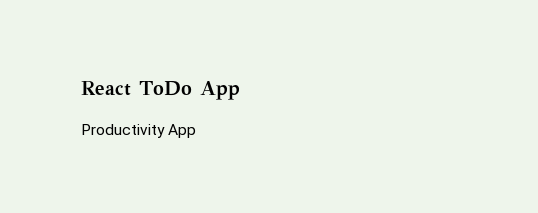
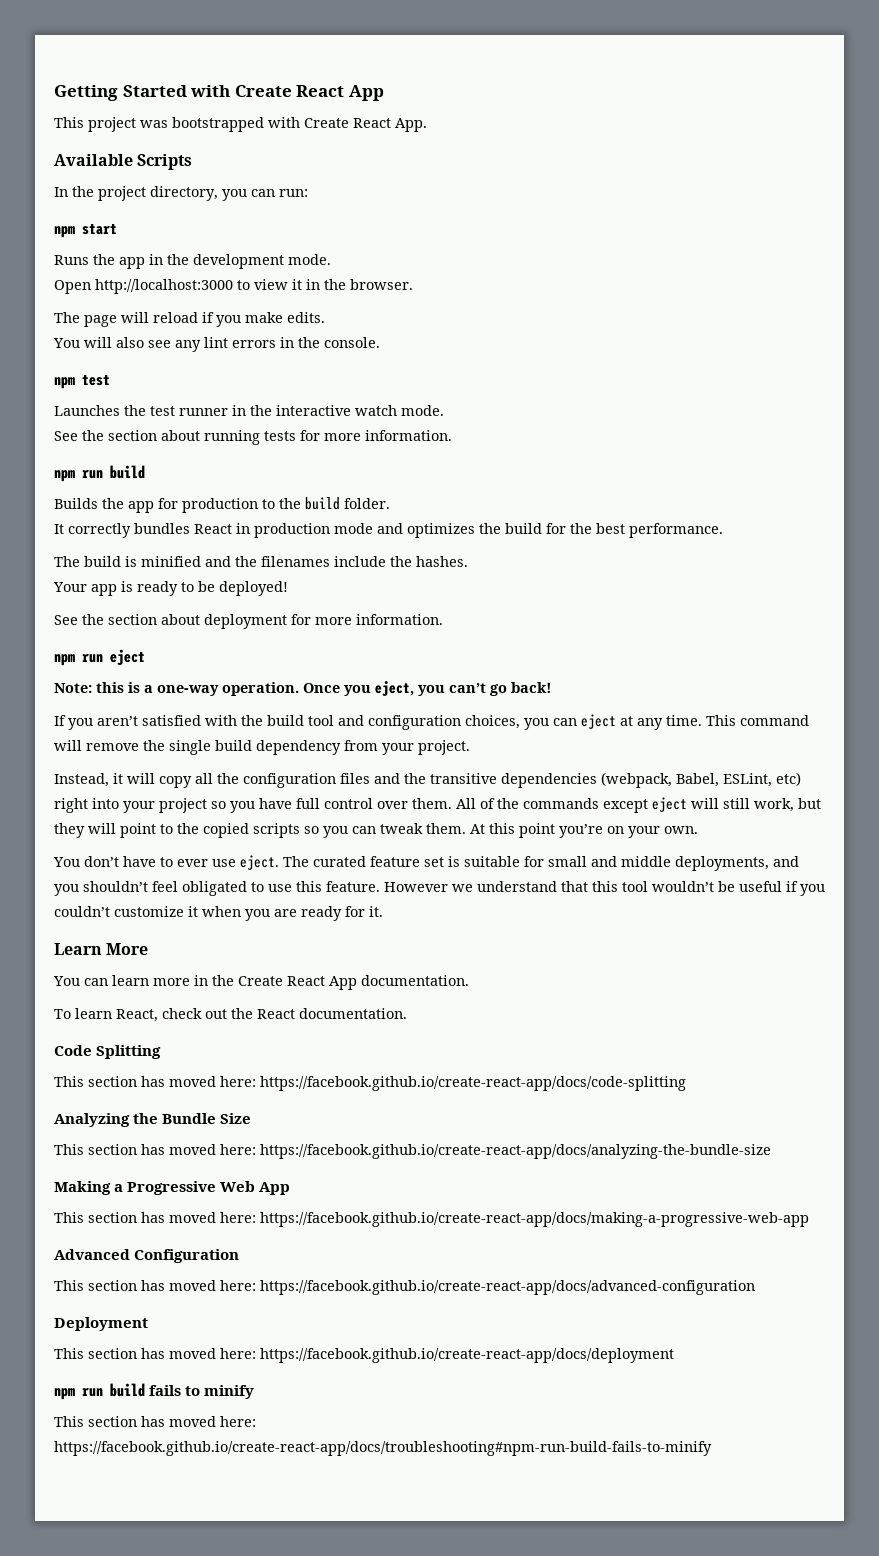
- React ToDo App
- Productivity App
+ Getting Started with Create React App
+ This project was bootstrapped with Create React App.
+ Available Scripts
+ In the project directory, you can run:
+ npm start
+ Runs the app in the development mode.
+ Open http://localhost:3000 to view it in the browser.
+ The page will reload if you make edits.
+ You will also see any lint errors in the console.
+ npm test
+ Launches the test runner in the interactive watch mode.
+ See the section about running tests for more information.
+ npm run build
+ Builds the app for production to the build folder.
+ It correctly bundles React in production mode and optimizes the build for the best performance.
+ The build is minified and the filenames include the hashes.
+ Your app is ready to be deployed!
+ See the section about deployment for more information.
+ npm run eject
+ Note: this is a one-way operation. Once you eject, you can’t go back!
+ If you aren’t satisfied with the build tool and configuration choices, you can eject at any time. This command will remove the single build dependency from your project.
+ Instead, it will copy all the configuration files and the transitive dependencies (webpack, Babel, ESLint, etc) right into your project so you have full control over them. All of the commands except eject will still work, but they will point to the copied scripts so you can tweak them. At this point you’re on your own.
+ You don’t have to ever use eject. The curated feature set is suitable for small and middle deployments, and you shouldn’t feel obligated to use this feature. However we understand that this tool wouldn’t be useful if you couldn’t customize it when you are ready for it.
+ Learn More
+ You can learn more in the Create React App documentation.
+ To learn React, check out the React documentation.
+ Code Splitting
+ This section has moved here: https://facebook.github.io/create-react-app/docs/code-splitting
+ Analyzing the Bundle Size
+ This section has moved here: https://facebook.github.io/create-react-app/docs/analyzing-the-bundle-size
+ Making a Progressive Web App
+ This section has moved here: https://facebook.github.io/create-react-app/docs/making-a-progressive-web-app
+ Advanced Configuration
+ This section has moved here: https://facebook.github.io/create-react-app/docs/advanced-configuration
+ Deployment
+ This section has moved here: https://facebook.github.io/create-react-app/docs/deployment
+ npm run build fails to minify
+ This section has moved here: https://facebook.github.io/create-react-app/docs/troubleshooting#npm-run-build-fails-to-minify

